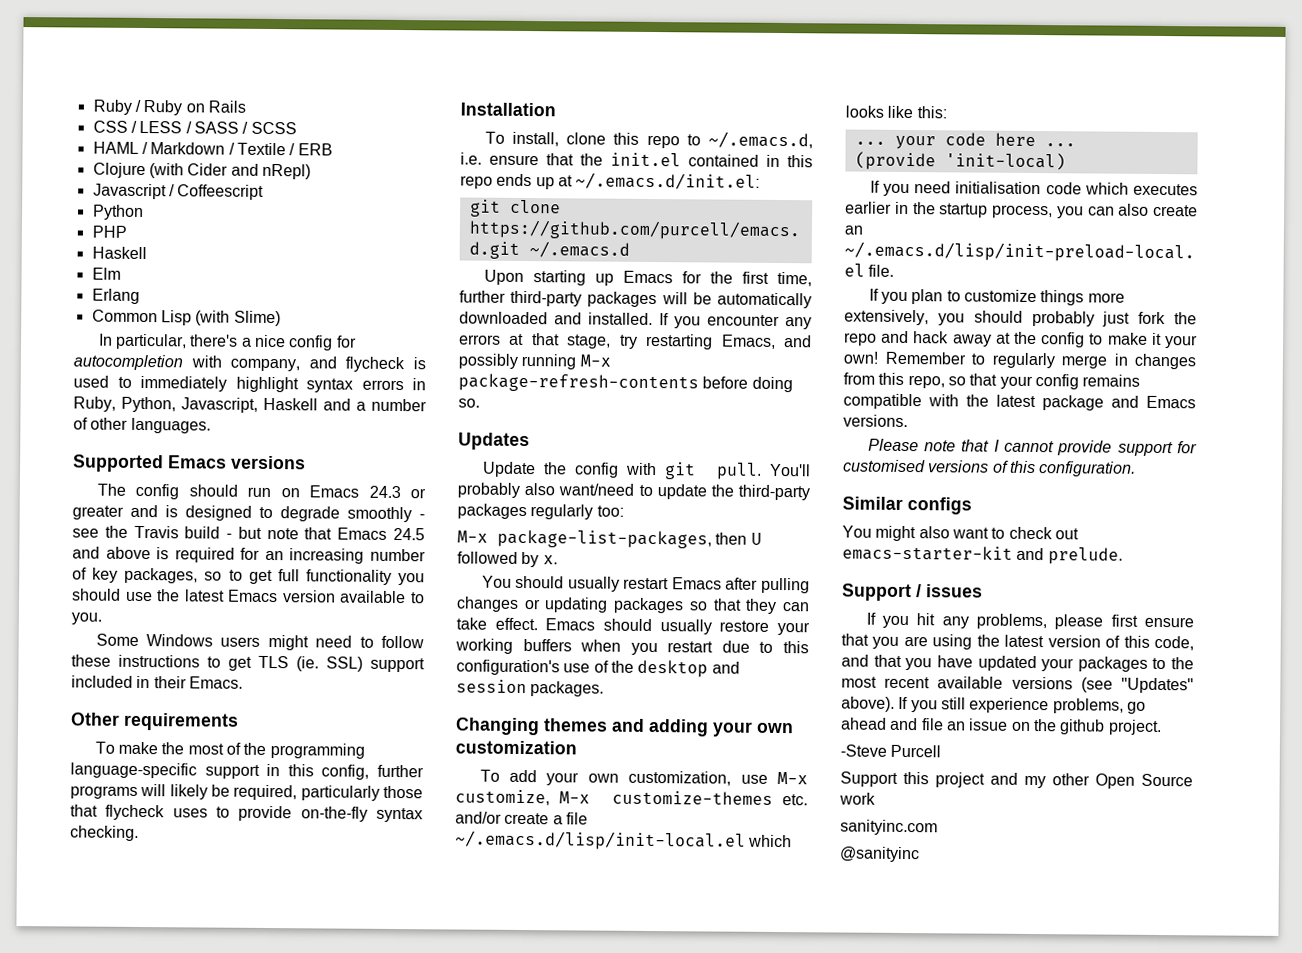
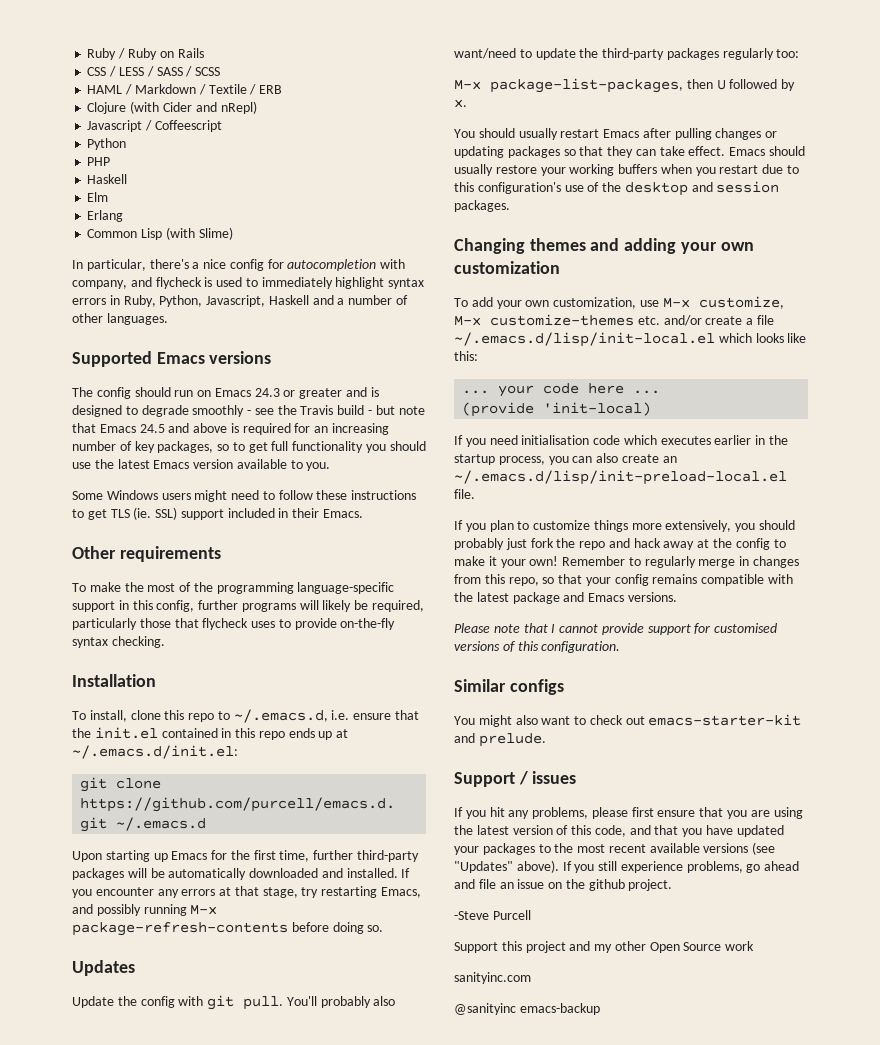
- @sanityinc
+ @sanityinc emacs-backup

